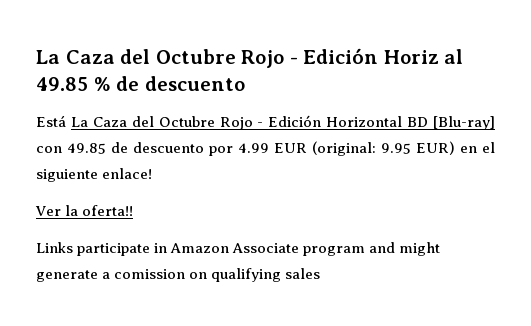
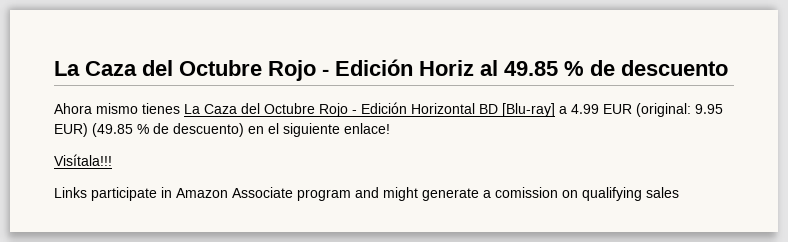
- Está La Caza del Octubre Rojo - Edición Horizontal BD [Blu-ray] con 49.85 de descuento por 4.99 EUR (original: 9.95 EUR) en el siguiente enlace!
+ Ahora mismo tienes La Caza del Octubre Rojo - Edición Horizontal BD [Blu-ray] a 4.99 EUR (original: 9.95 EUR) (49.85 % de descuento) en el siguiente enlace!
- Ver la oferta!!
+ Visítala!!!

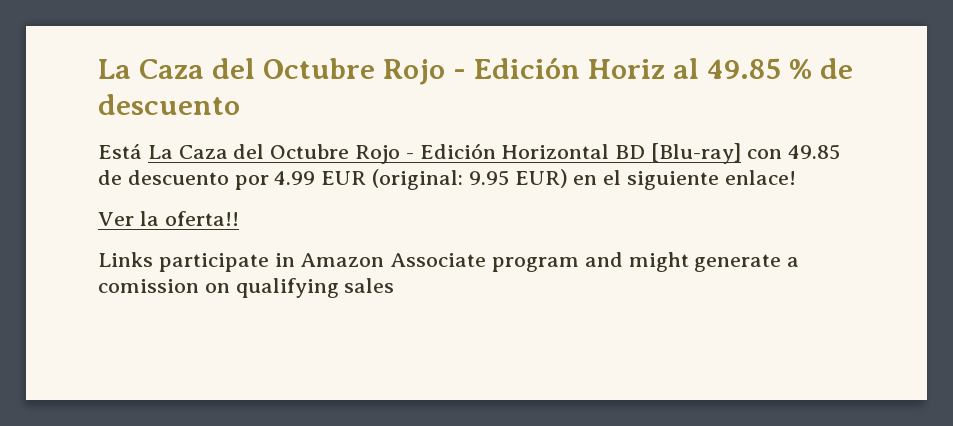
- Ahora mismo tienes La Caza del Octubre Rojo - Edición Horizontal BD [Blu-ray] a 4.99 EUR (original: 9.95 EUR) (49.85 % de descuento) en el siguiente enlace!
+ Está La Caza del Octubre Rojo - Edición Horizontal BD [Blu-ray] con 49.85 de descuento por 4.99 EUR (original: 9.95 EUR) en el siguiente enlace!
- Visítala!!!
+ Ver la oferta!!

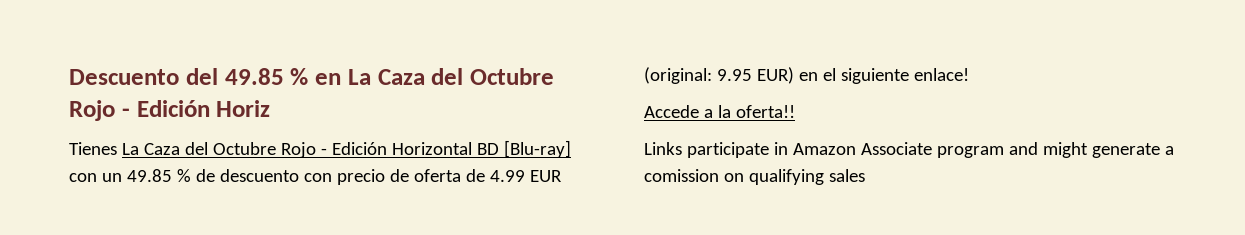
- La Caza del Octubre Rojo - Edición Horiz al 49.85 % de descuento
- Está La Caza del Octubre Rojo - Edición Horizontal BD [Blu-ray] con 49.85 de descuento por 4.99 EUR (original: 9.95 EUR) en el siguiente enlace!
+ Descuento del 49.85 % en La Caza del Octubre Rojo - Edición Horiz
+ Tienes La Caza del Octubre Rojo - Edición Horizontal BD [Blu-ray] con un 49.85 % de descuento con precio de oferta de 4.99 EUR (original: 9.95 EUR) en el siguiente enlace!
- Ver la oferta!!
+ Accede a la oferta!!

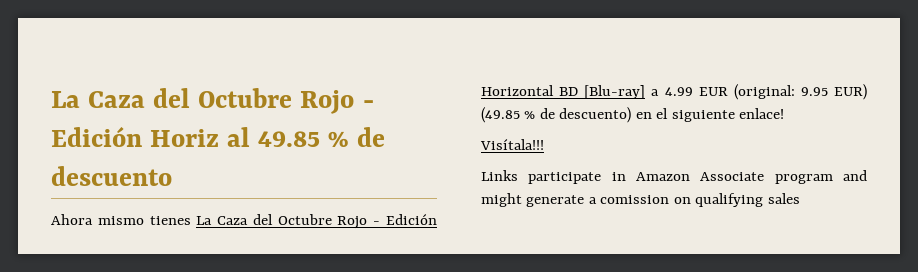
- Descuento del 49.85 % en La Caza del Octubre Rojo - Edición Horiz
- Tienes La Caza del Octubre Rojo - Edición Horizontal BD [Blu-ray] con un 49.85 % de descuento con precio de oferta de 4.99 EUR (original: 9.95 EUR) en el siguiente enlace!
+ La Caza del Octubre Rojo - Edición Horiz al 49.85 % de descuento
+ Ahora mismo tienes La Caza del Octubre Rojo - Edición Horizontal BD [Blu-ray] a 4.99 EUR (original: 9.95 EUR) (49.85 % de descuento) en el siguiente enlace!
- Accede a la oferta!!
+ Visítala!!!

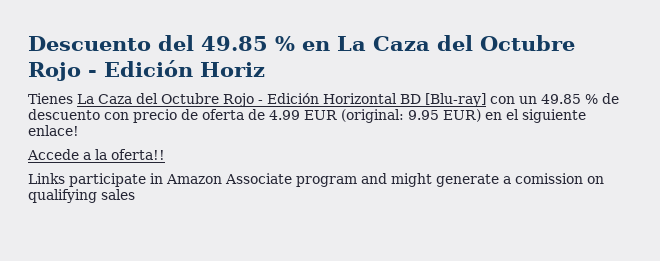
- La Caza del Octubre Rojo - Edición Horiz al 49.85 % de descuento
- Ahora mismo tienes La Caza del Octubre Rojo - Edición Horizontal BD [Blu-ray] a 4.99 EUR (original: 9.95 EUR) (49.85 % de descuento) en el siguiente enlace!
+ Descuento del 49.85 % en La Caza del Octubre Rojo - Edición Horiz
+ Tienes La Caza del Octubre Rojo - Edición Horizontal BD [Blu-ray] con un 49.85 % de descuento con precio de oferta de 4.99 EUR (original: 9.95 EUR) en el siguiente enlace!
- Visítala!!!
+ Accede a la oferta!!

